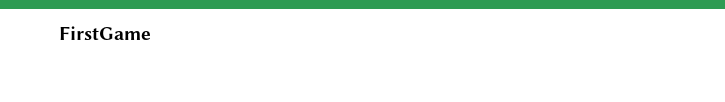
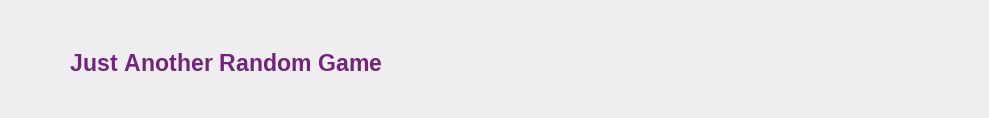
- FirstGame
+ Just Another Random Game

